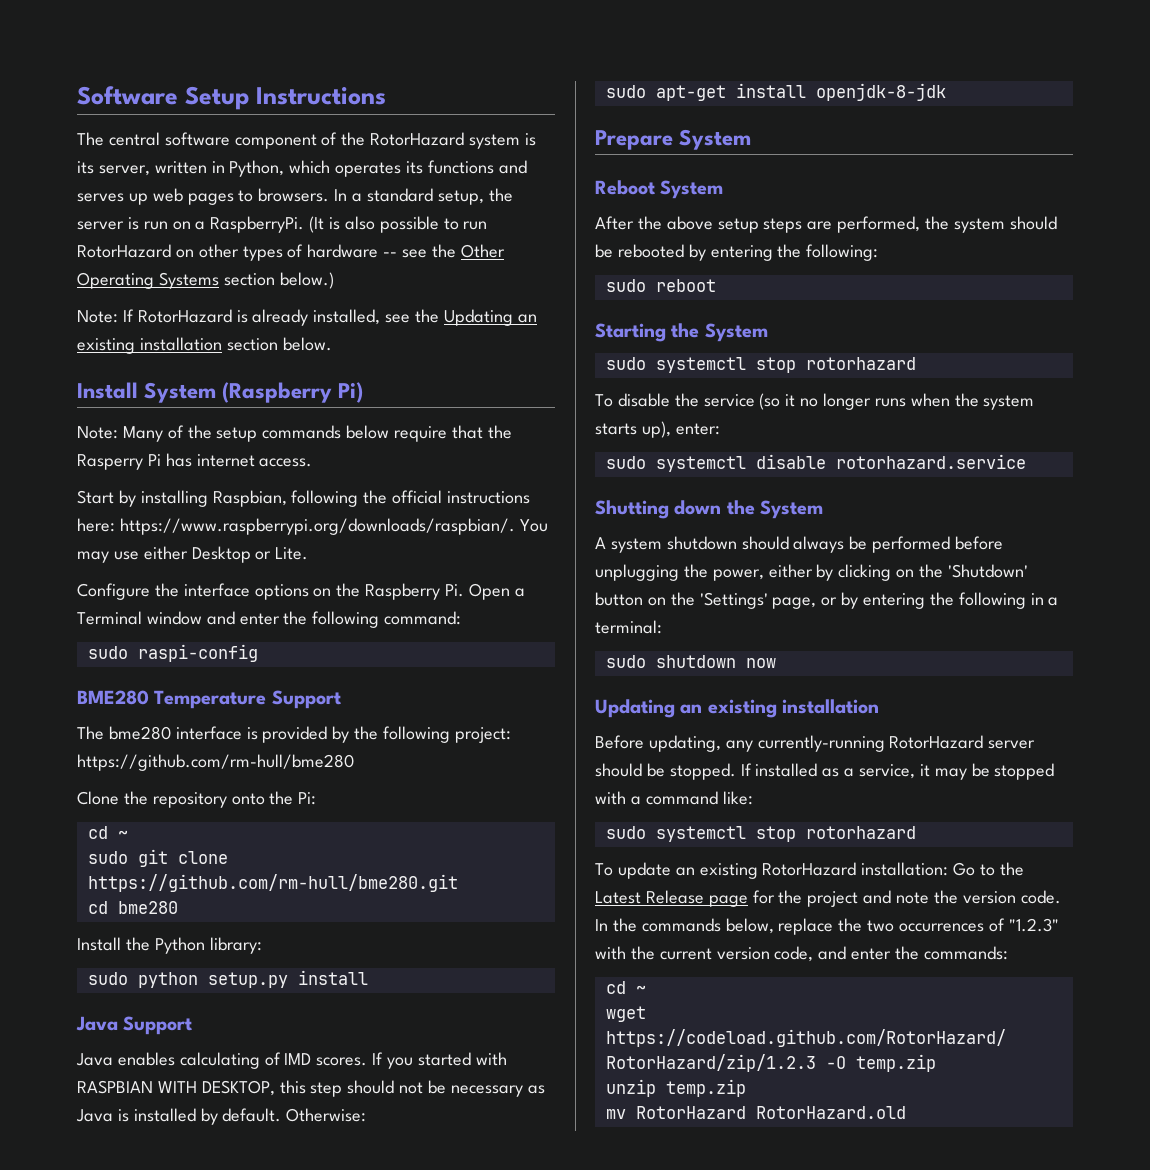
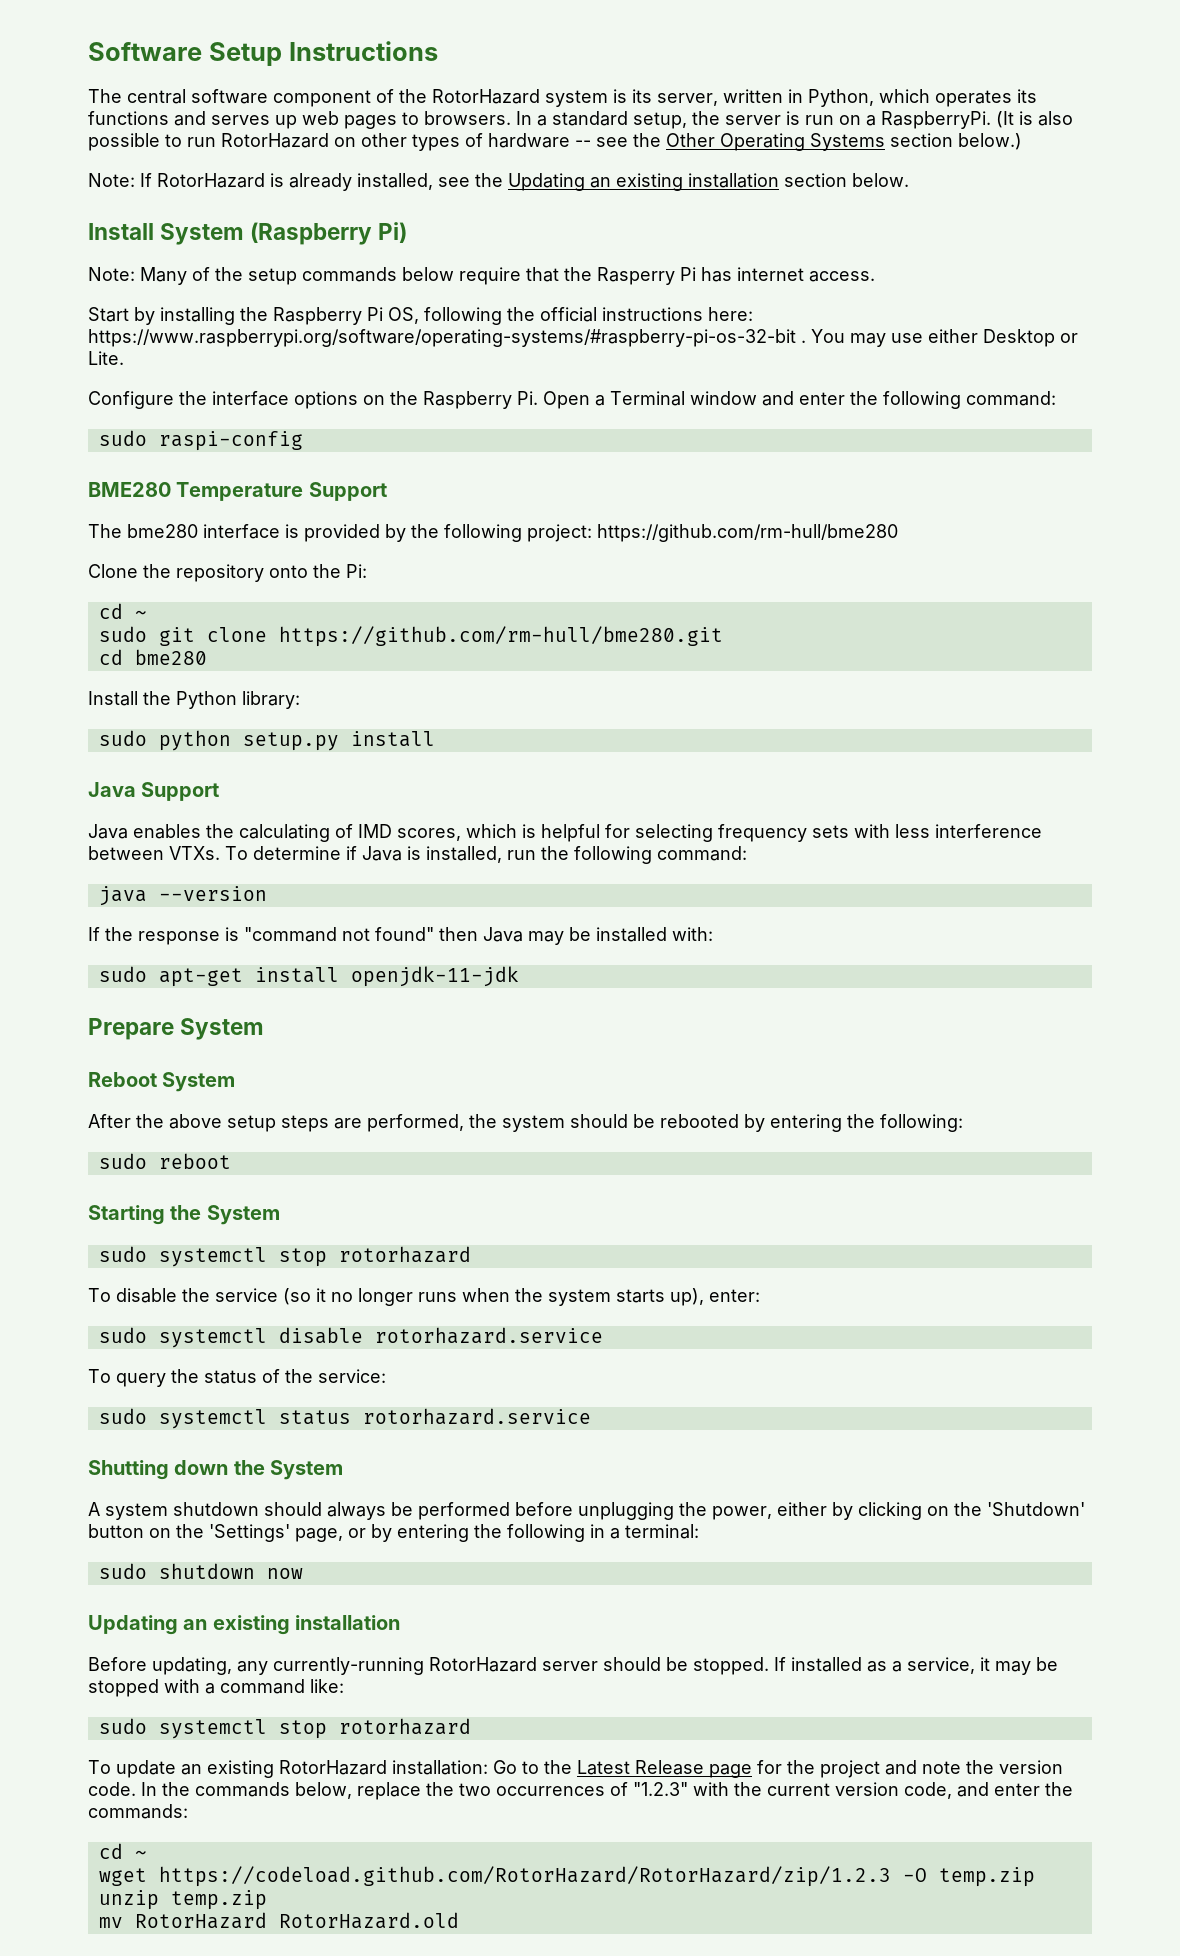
- Start by installing Raspbian, following the official instructions here: https://www.raspberrypi.org/downloads/raspbian/. You may use either Desktop or Lite.
+ Start by installing the Raspberry Pi OS, following the official instructions here: https://www.raspberrypi.org/software/operating-systems/#raspberry-pi-os-32-bit . You may use either Desktop or Lite.
- Java enables calculating of IMD scores. If you started with RASPBIAN WITH DESKTOP, this step should not be necessary as Java is installed by default. Otherwise:
+ Java enables the calculating of IMD scores, which is helpful for selecting frequency sets with less interference between VTXs. To determine if Java is installed, run the following command:
+ java --version
+ If the response is "command not found" then Java may be installed with:
- sudo apt-get install openjdk-8-jdk
+ sudo apt-get install openjdk-11-jdk
+ To query the status of the service:
+ sudo systemctl status rotorhazard.service

